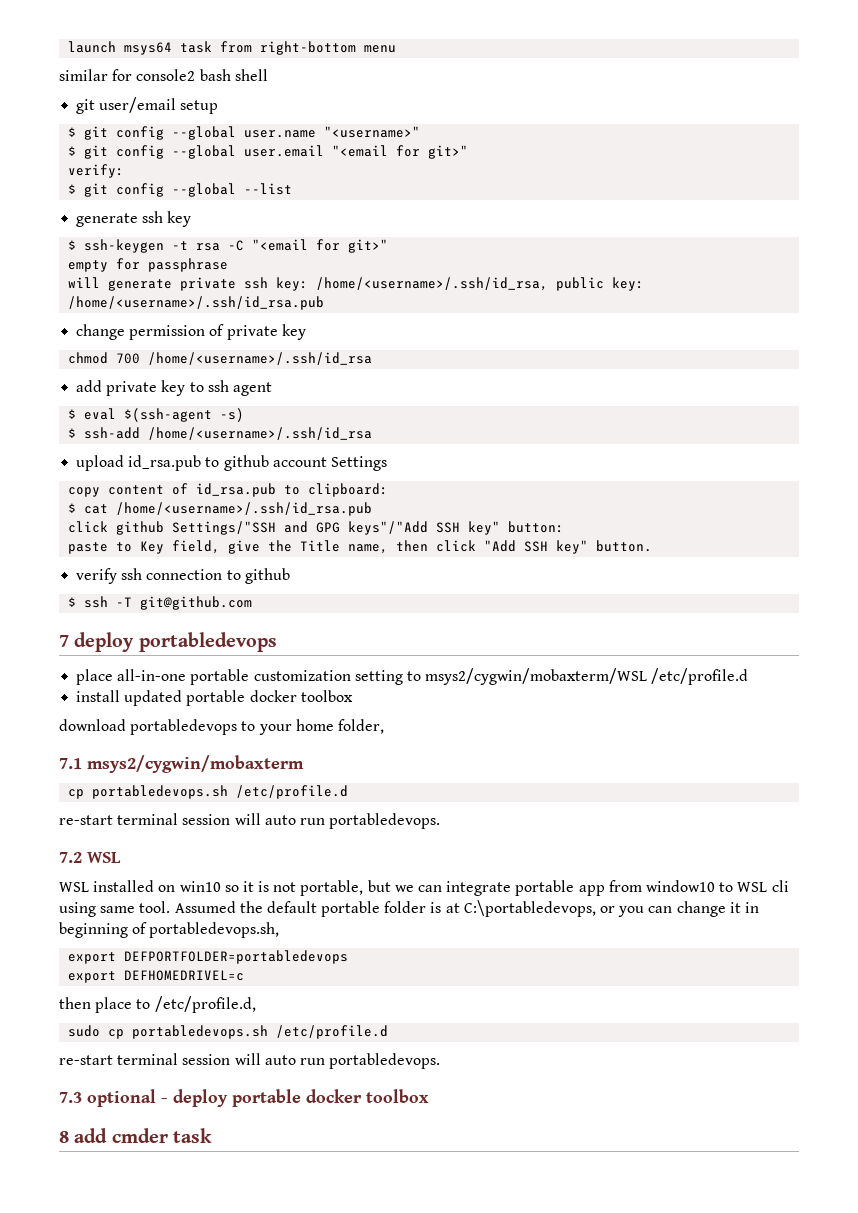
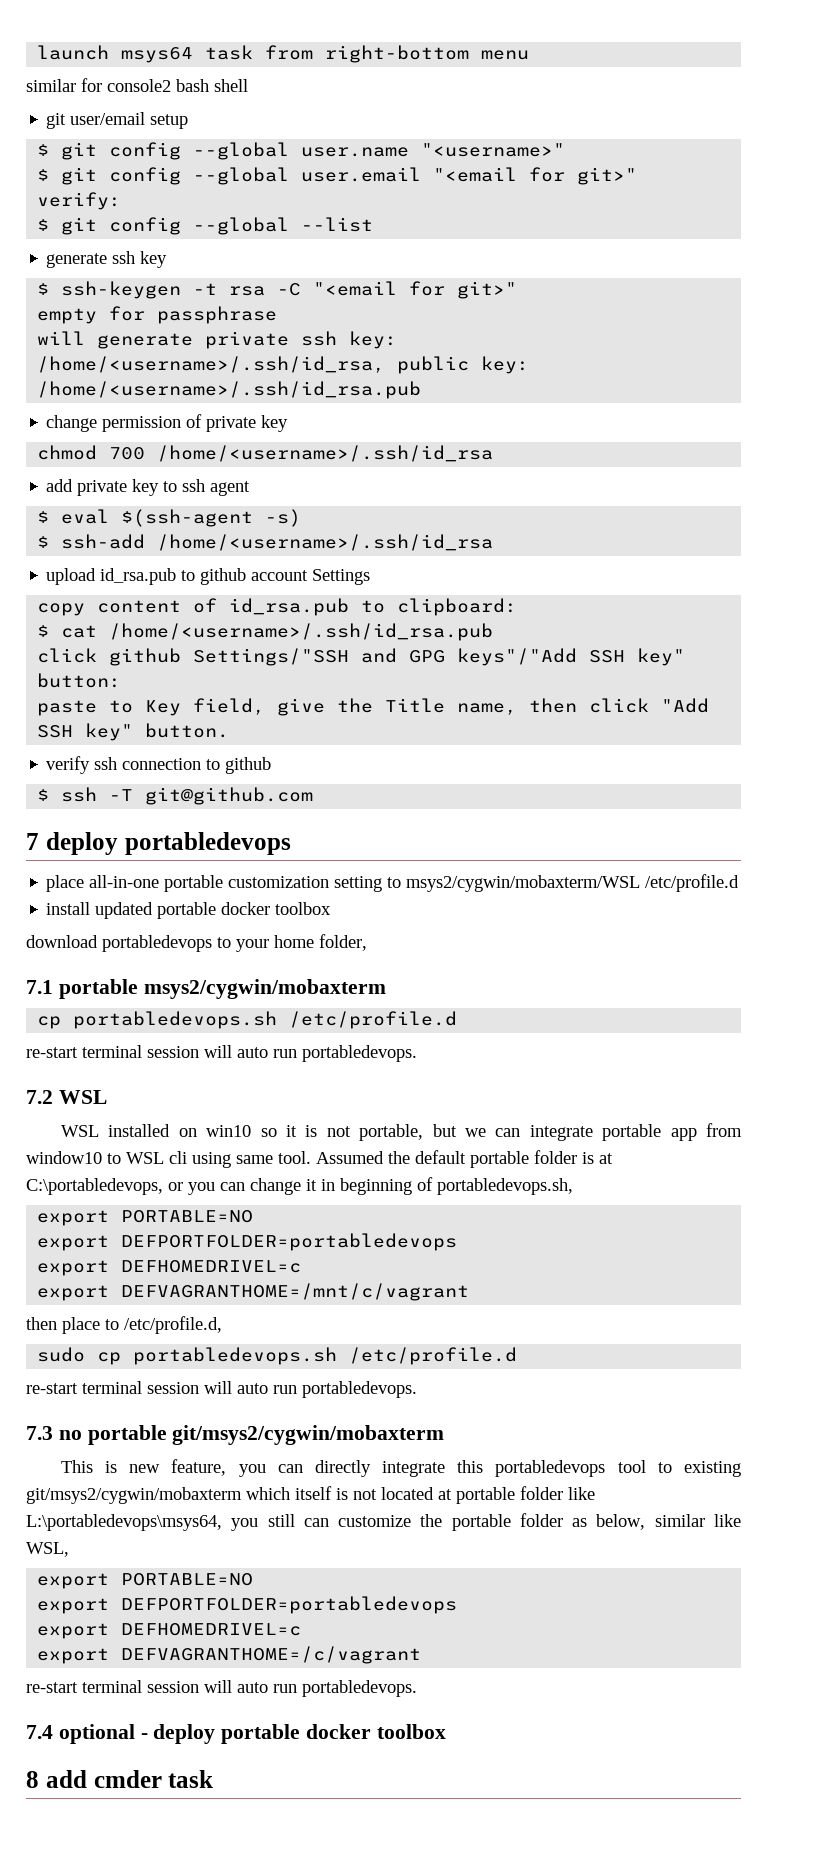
- 7.1 msys2/cygwin/mobaxterm
+ 7.1 portable msys2/cygwin/mobaxterm
  Assumed the default portable folder is at C:\portabledevops, or you can change it in beginning of portabledevops.sh,
+ export PORTABLE=NO
  export DEFPORTFOLDER=portabledevops
  export DEFHOMEDRIVEL=c
+ export DEFVAGRANTHOME=/mnt/c/vagrant
- 7.3 optional - deploy portable docker toolbox
+ 7.3 no portable git/msys2/cygwin/mobaxterm
+ This is new feature, you can directly integrate this portabledevops tool to existing git/msys2/cygwin/mobaxterm which itself is not located at portable folder like L:\portabledevops\msys64, you still can customize the portable folder as below, similar like WSL,
+ export PORTABLE=NO
+ export DEFPORTFOLDER=portabledevops
+ export DEFHOMEDRIVEL=c
+ export DEFVAGRANTHOME=/c/vagrant
+ re-start terminal session will auto run portabledevops.
+ 7.4 optional - deploy portable docker toolbox

